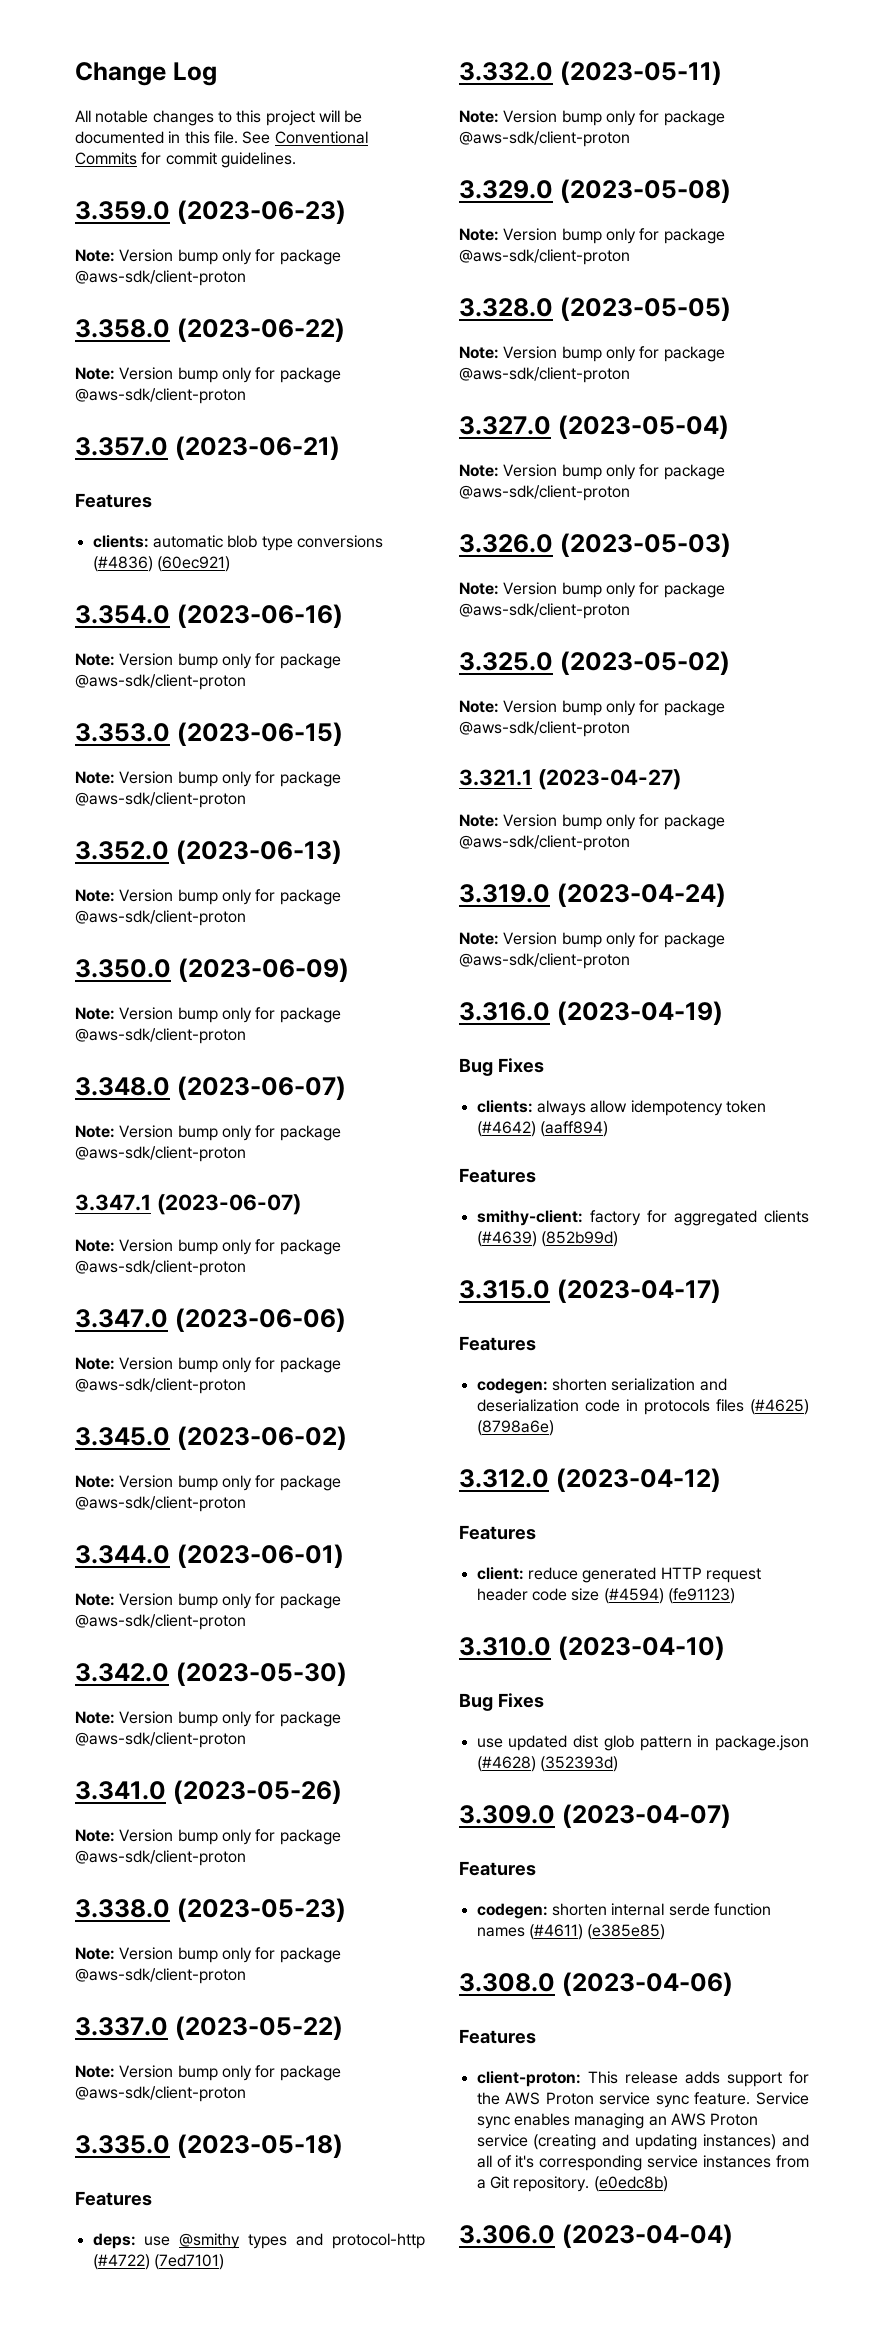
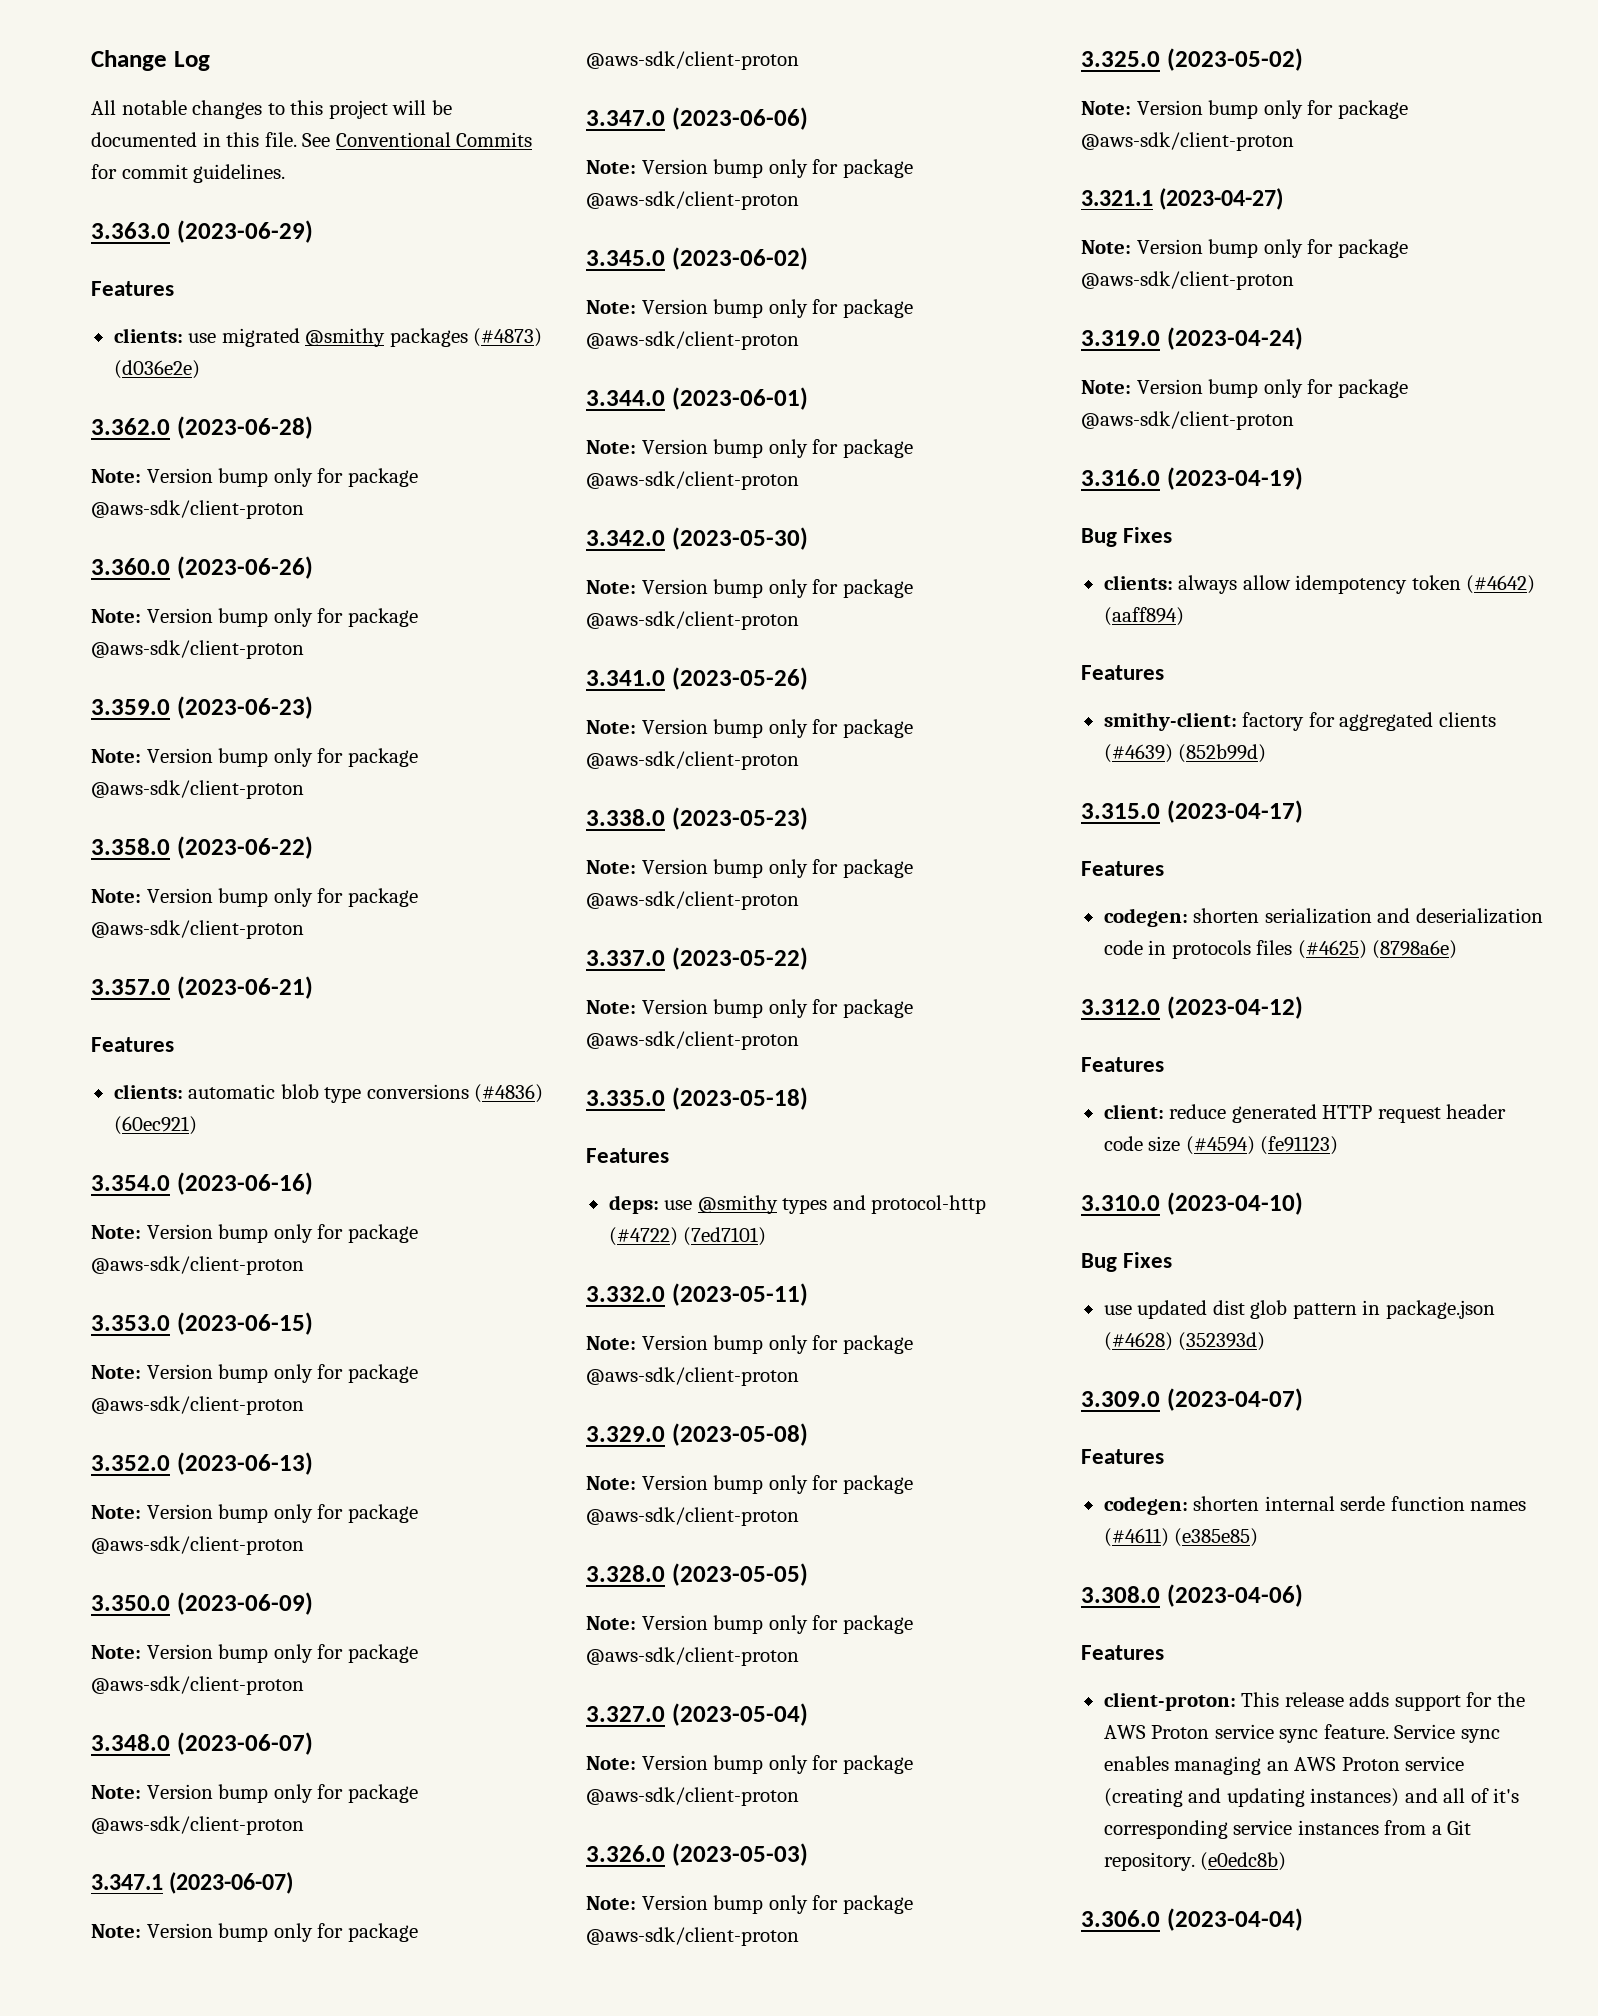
+ 3.363.0 (2023-06-29)
+ Features
+ clients: use migrated @smithy packages (#4873) (d036e2e)
+ 3.362.0 (2023-06-28)
+ Note: Version bump only for package @aws-sdk/client-proton
+ 3.360.0 (2023-06-26)
+ Note: Version bump only for package @aws-sdk/client-proton

